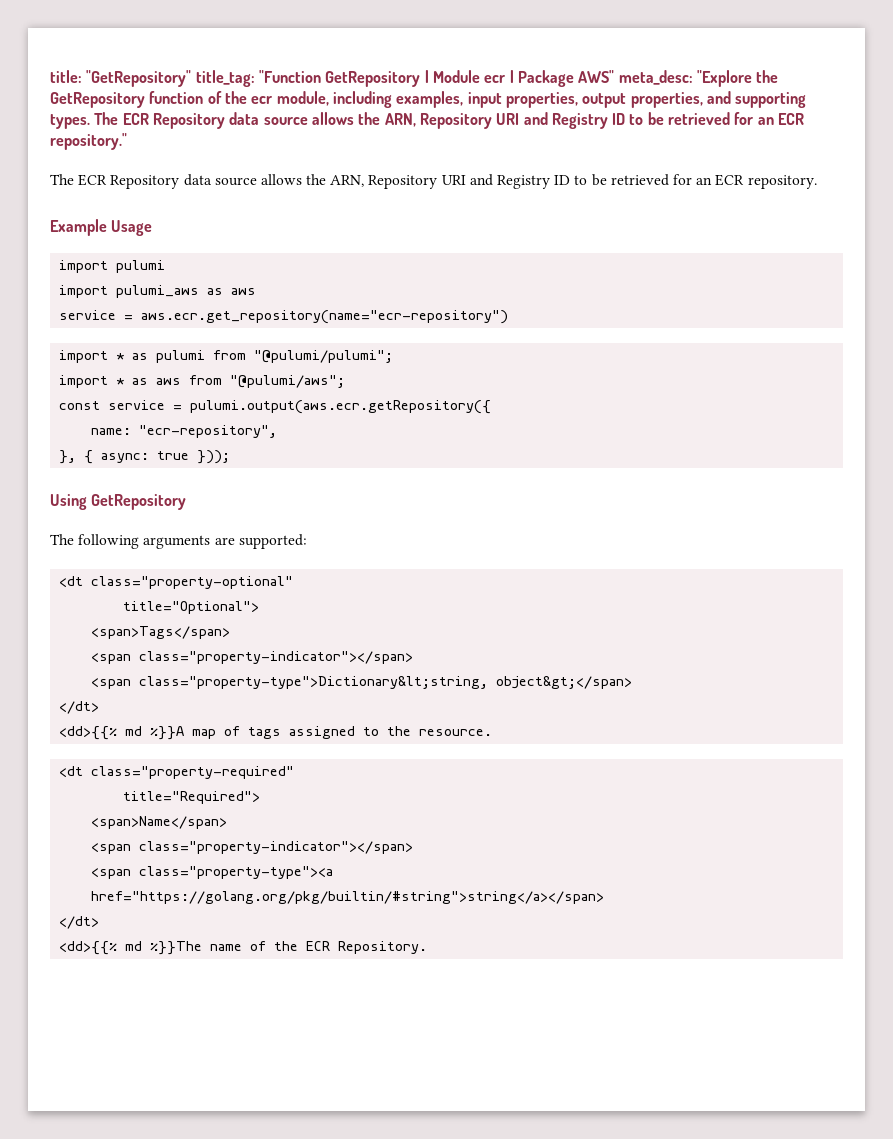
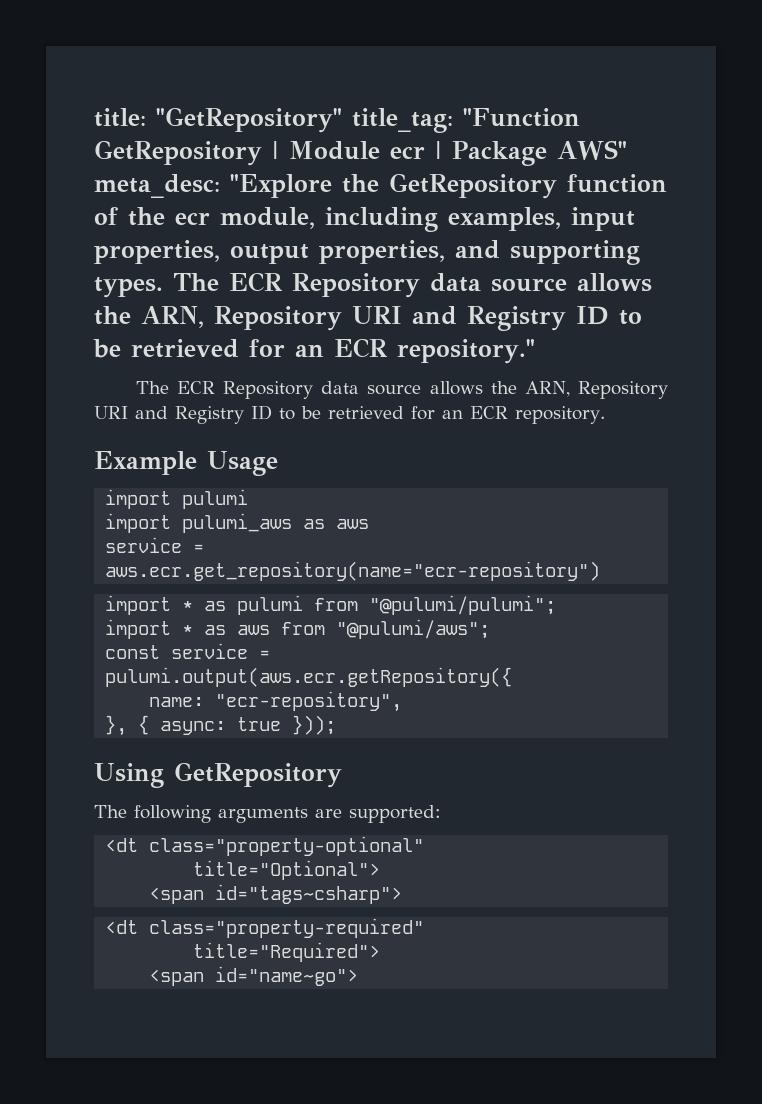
- <span>Tags</span>
- <span class="property-indicator"></span>
- <span class="property-type">Dictionary&lt;string, object&gt;</span>
- </dt>
- <dd>{{% md %}}A map of tags assigned to the resource.
+ <span id="tags~csharp">
- <span>Name</span>
- <span class="property-indicator"></span>
- <span class="property-type"><a href="https://golang.org/pkg/builtin/#string">string</a></span>
- </dt>
- <dd>{{% md %}}The name of the ECR Repository.
+ <span id="name~go">

